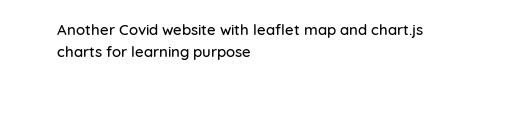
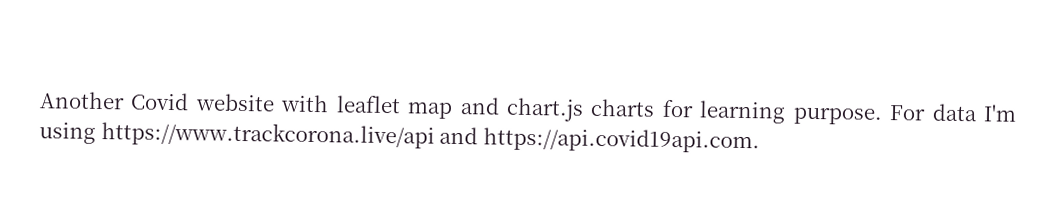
- Another Covid website with leaflet map and chart.js charts for learning purpose
+ Another Covid website with leaflet map and chart.js charts for learning purpose. For data I'm using https://www.trackcorona.live/api and https://api.covid19api.com.

